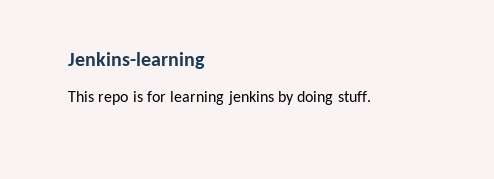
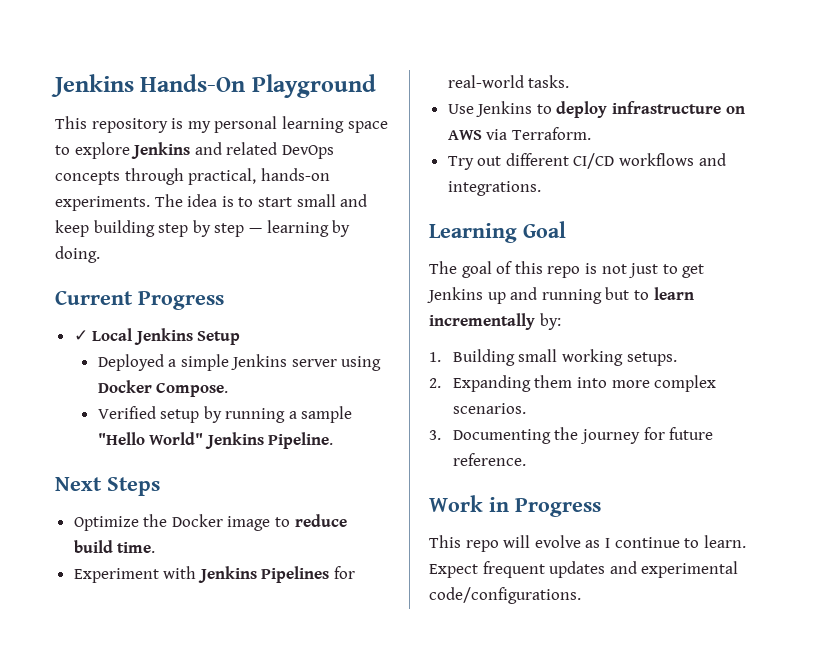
- Jenkins-learning
- This repo is for learning jenkins by doing stuff.
+ Jenkins Hands-On Playground
+ This repository is my personal learning space to explore Jenkins and related DevOps concepts through practical, hands-on experiments. The idea is to start small and keep building step by step — learning by doing.
+ Current Progress
+ ✓ Local Jenkins Setup
+ Deployed a simple Jenkins server using Docker Compose.
+ Verified setup by running a sample "Hello World" Jenkins Pipeline.
+ Next Steps
+ Optimize the Docker image to reduce build time.
+ Experiment with Jenkins Pipelines for real-world tasks.
+ Use Jenkins to deploy infrastructure on AWS via Terraform.
+ Try out different CI/CD workflows and integrations.
+ Learning Goal
+ The goal of this repo is not just to get Jenkins up and running but to learn incrementally by:
+ 1. Building small working setups.
+ 2. Expanding them into more complex scenarios.
+ 3. Documenting the journey for future reference.
+ Work in Progress
+ This repo will evolve as I continue to learn. Expect frequent updates and experimental code/configurations.

